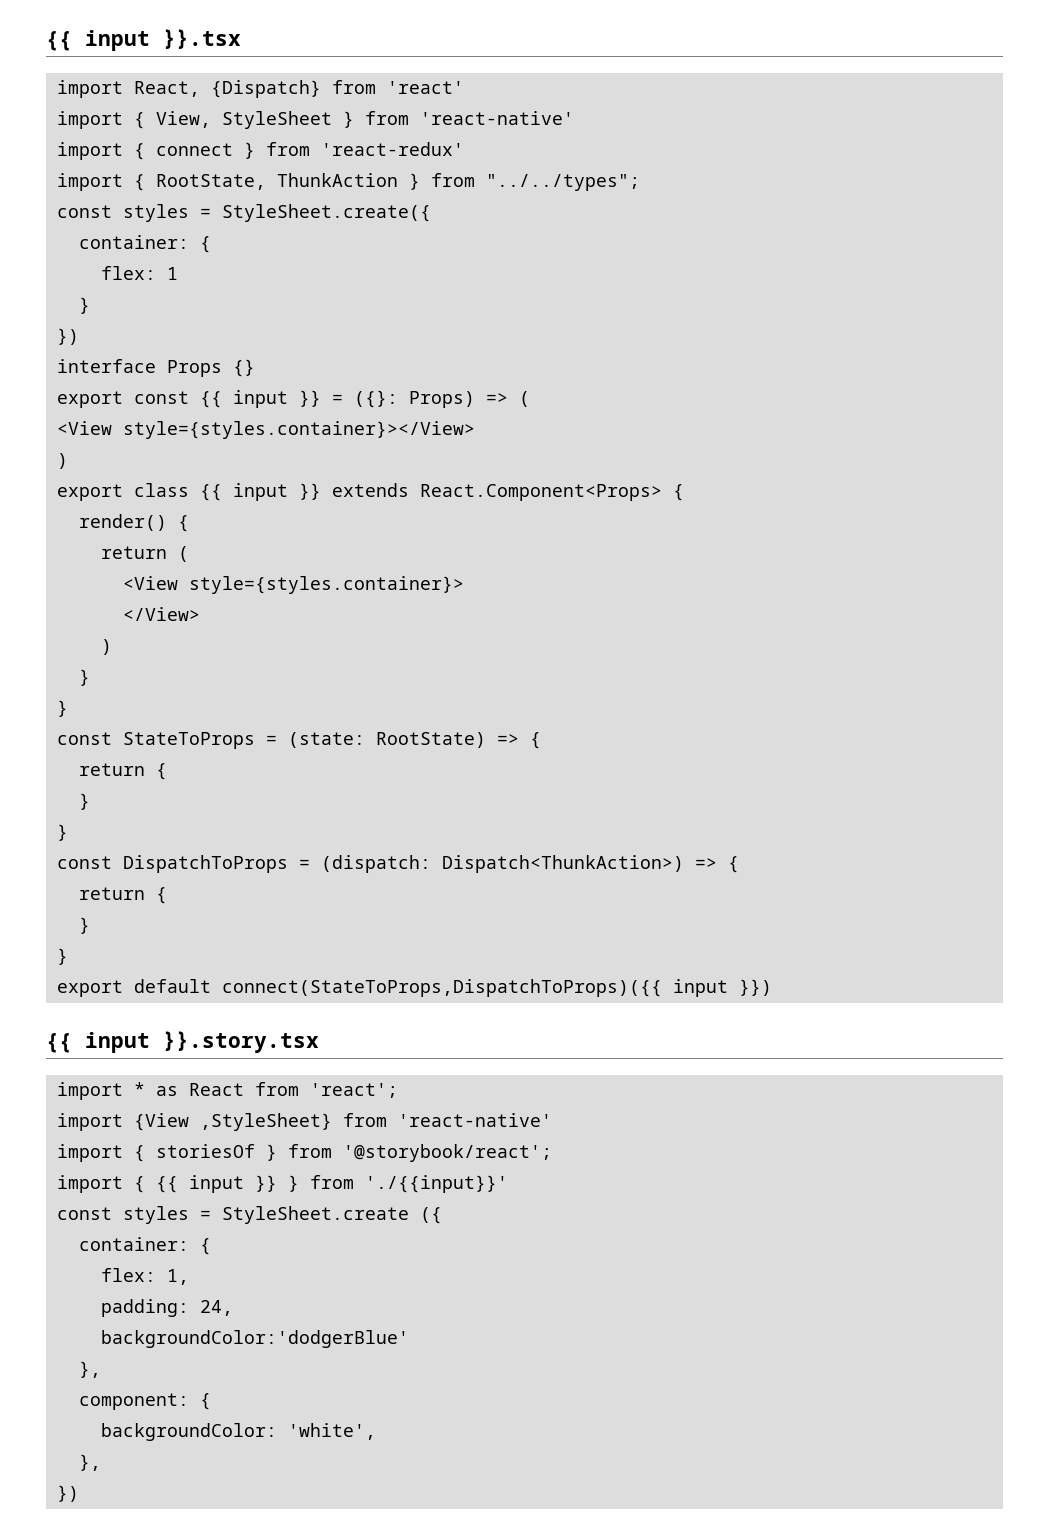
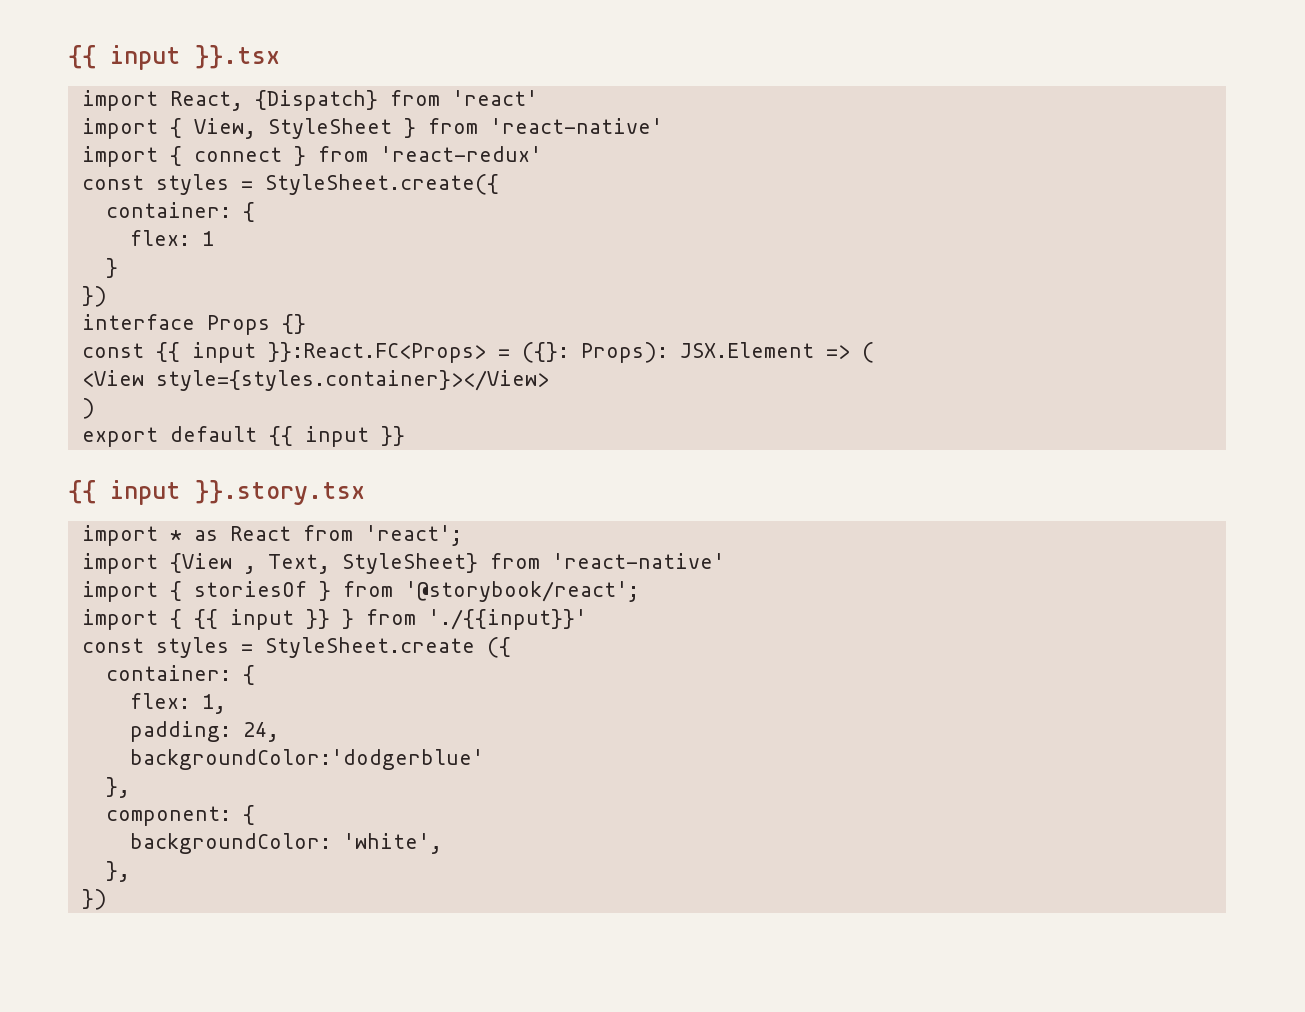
- import { RootState, ThunkAction } from "../../types";
- export const {{ input }} = ({}: Props) => (
+ const {{ input }}:React.FC<Props> = ({}: Props): JSX.Element => (
- export class {{ input }} extends React.Component<Props> {
- render() {
- return (
- <View style={styles.container}>
- </View>
- )
- }
- }
- const StateToProps = (state: RootState) => {
- return {
- }
- }
- const DispatchToProps = (dispatch: Dispatch<ThunkAction>) => {
- return {
- }
- }
- export default connect(StateToProps,DispatchToProps)({{ input }})
+ export default {{ input }}
- import {View ,StyleSheet} from 'react-native'
+ import {View , Text, StyleSheet} from 'react-native'
- backgroundColor:'dodgerBlue'
+ backgroundColor:'dodgerblue'

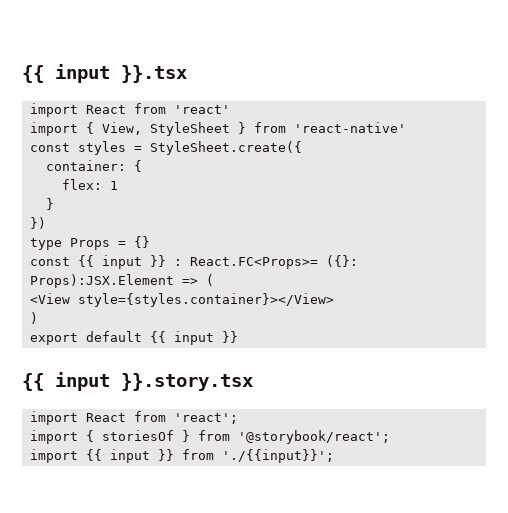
- import React, {Dispatch} from 'react'
+ import React from 'react'
- import { connect } from 'react-redux'
- interface Props {}
+ type Props = {}
- const {{ input }}:React.FC<Props> = ({}: Props): JSX.Element => (
+ const {{ input }} : React.FC<Props>= ({}: Props):JSX.Element => (
- import * as React from 'react';
+ import React from 'react';
- import {View , Text, StyleSheet} from 'react-native'
- import { {{ input }} } from './{{input}}'
- const styles = StyleSheet.create ({
- container: {
- flex: 1,
- padding: 24,
- backgroundColor:'dodgerblue'
- },
- component: {
- backgroundColor: 'white',
- },
- })
+ import {{ input }} from './{{input}}';

